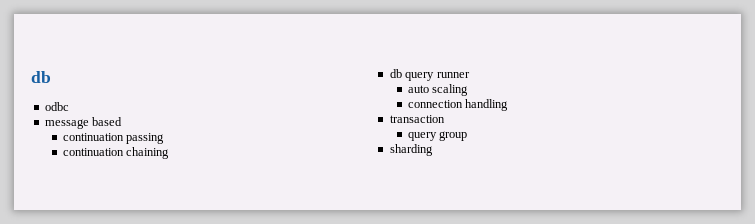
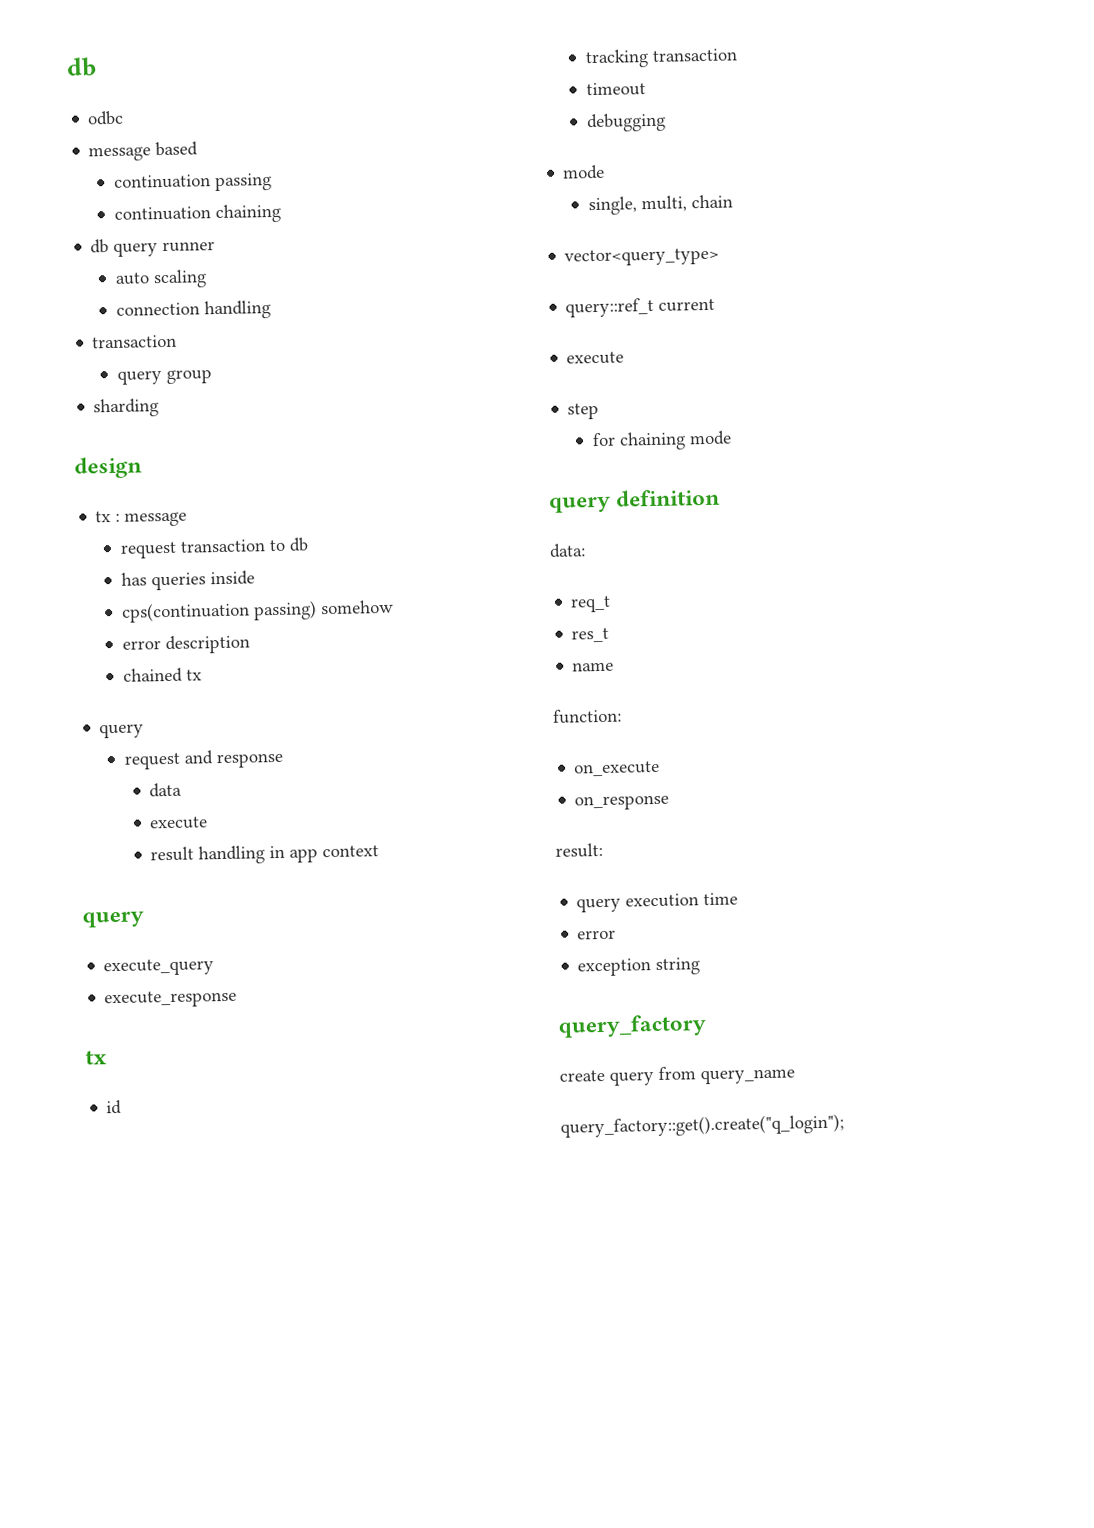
+ design
+ tx : message
+ request transaction to db
+ has queries inside
+ cps(continuation passing) somehow
+ error description
+ chained tx
+ query
+ request and response
+ data
+ execute
+ result handling in app context
+ query
+ execute_query
+ execute_response
+ tx
+ id
+ tracking transaction
+ timeout
+ debugging
+ mode
+ single, multi, chain
+ vector<query_type>
+ query::ref_t current
+ execute
+ step
+ for chaining mode
+ query definition
+ data:
+ req_t
+ res_t
+ name
+ function:
+ on_execute
+ on_response
+ result:
+ query execution time
+ error
+ exception string
+ query_factory
+ create query from query_name
+ query_factory::get().create("q_login");

